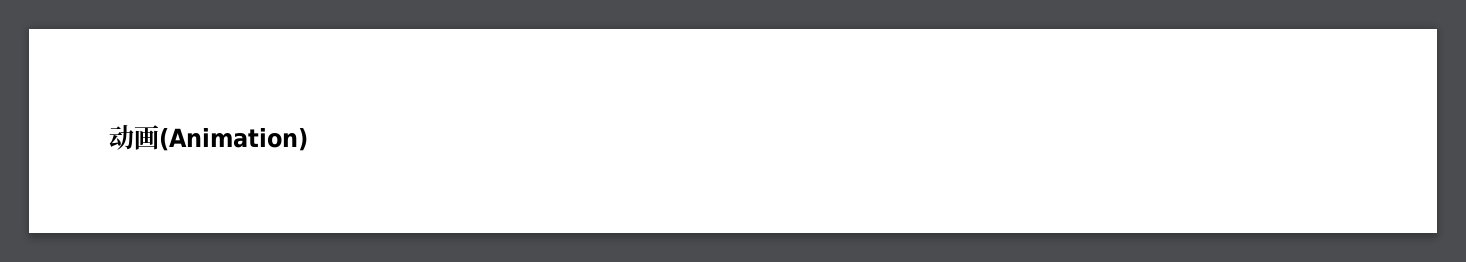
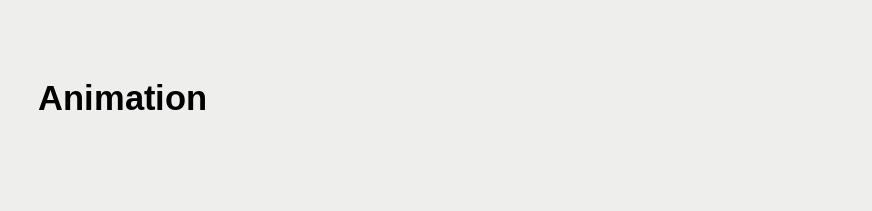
- 动画(Animation)
+ Animation

